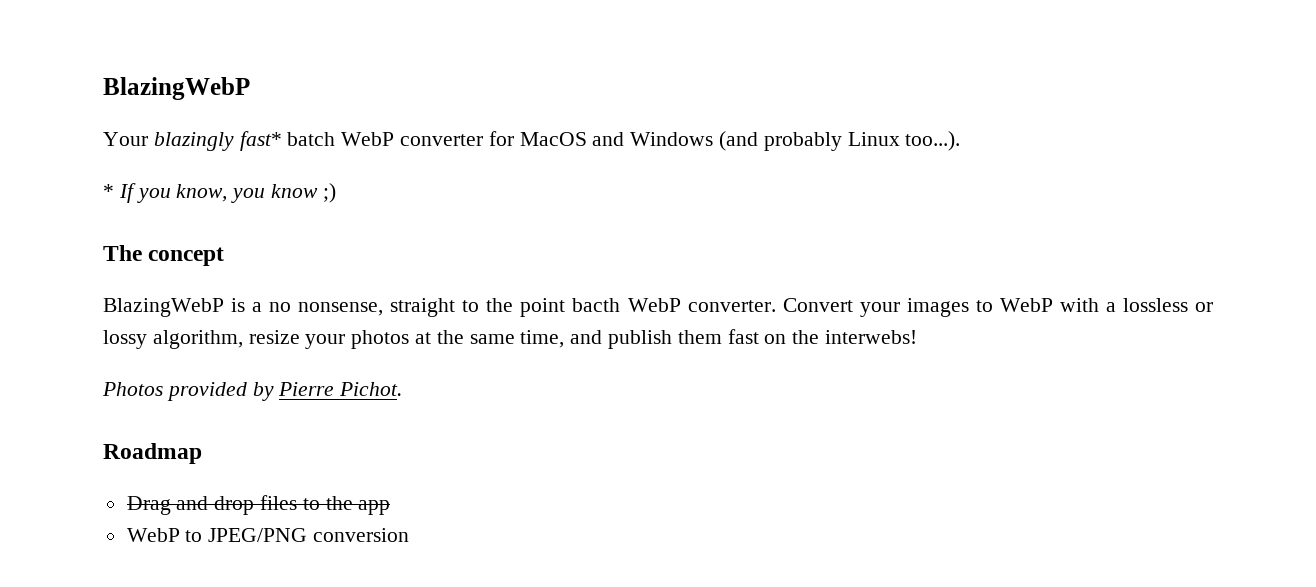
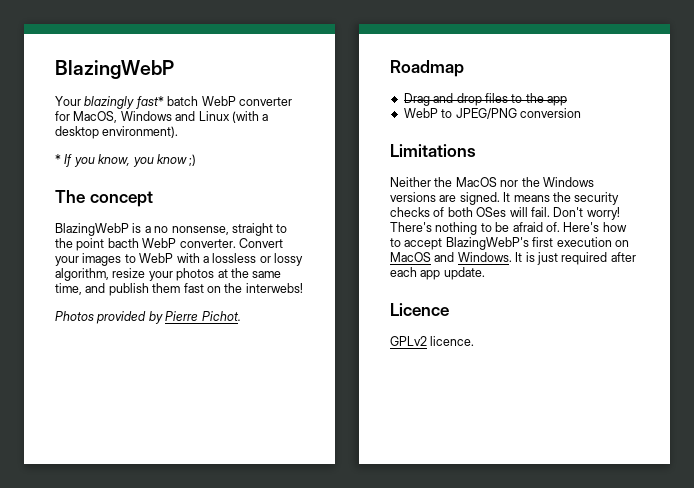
- Your blazingly fast* batch WebP converter for MacOS and Windows (and probably Linux too...).
+ Your blazingly fast* batch WebP converter for MacOS, Windows and Linux (with a desktop environment).
+ Limitations
+ Neither the MacOS nor the Windows versions are signed. It means the security checks of both OSes will fail. Don't worry! There's nothing to be afraid of. Here's how to accept BlazingWebP's first execution on MacOS and Windows. It is just required after each app update.
+ Licence
+ GPLv2 licence.

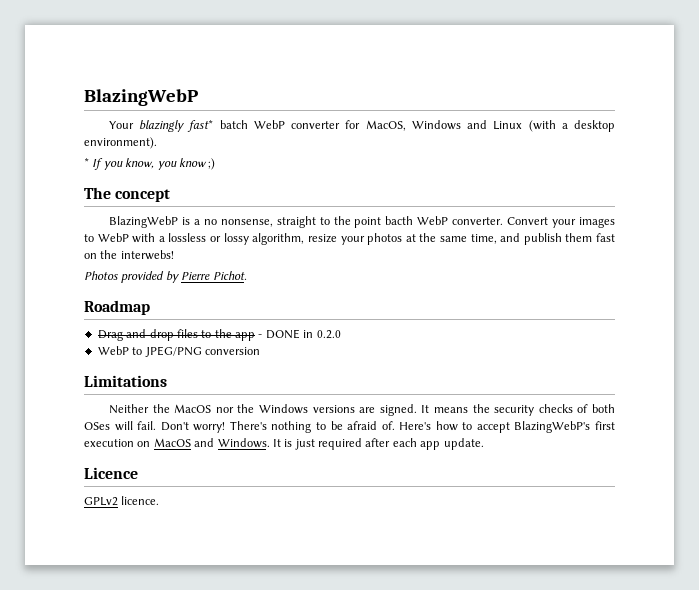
- Drag and drop files to the app
+ Drag and drop files to the app - DONE in 0.2.0

